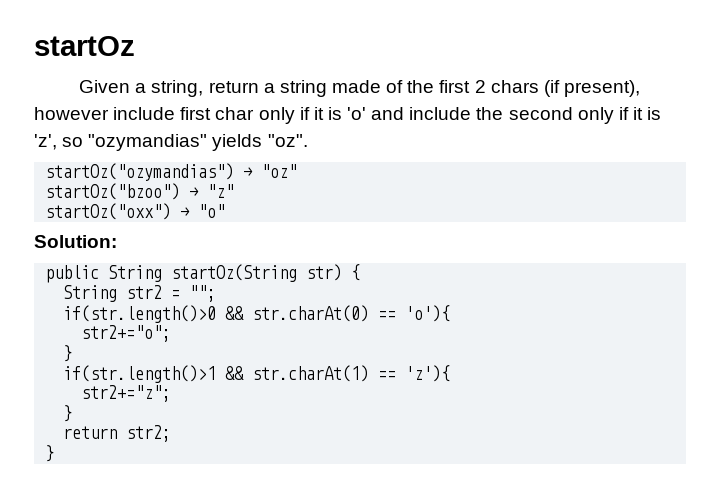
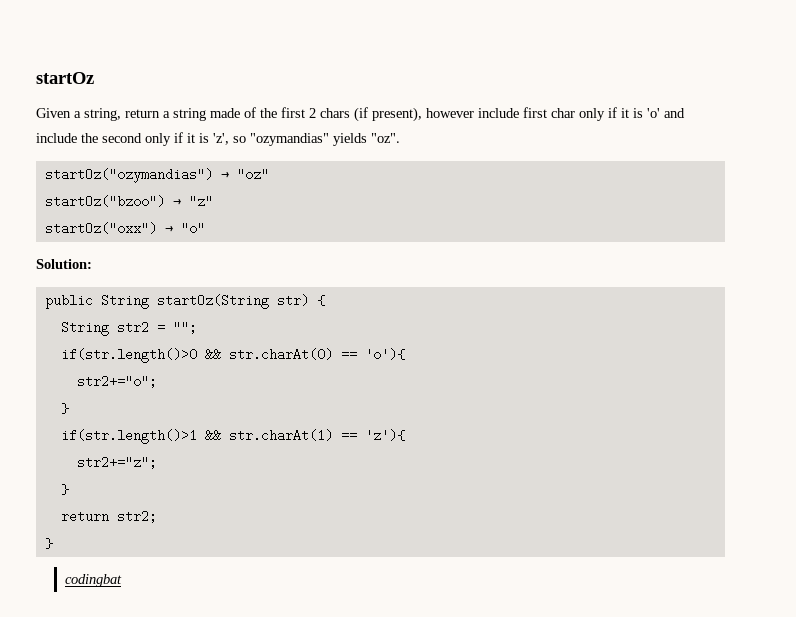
+ codingbat

